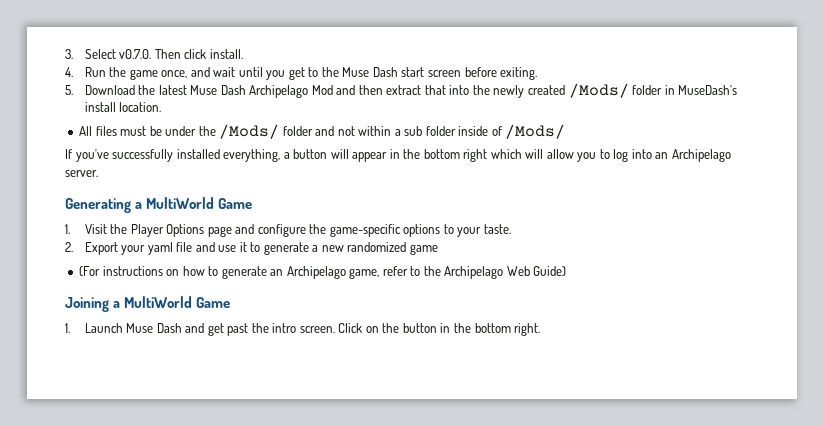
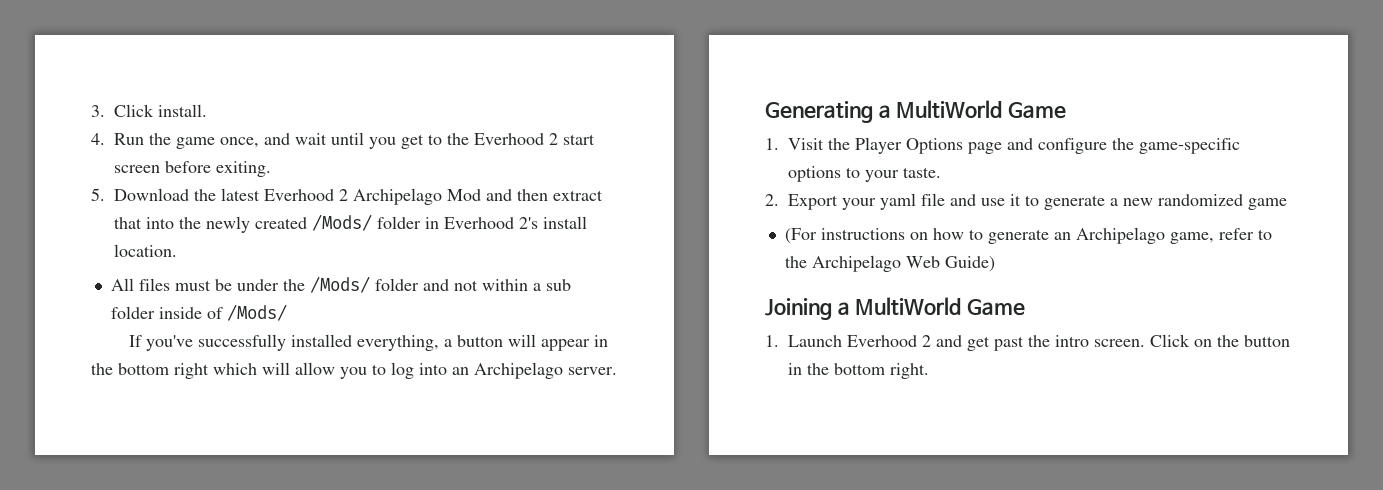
- 3. Select v0.7.0. Then click install.
+ 3. Click install.
- 4. Run the game once, and wait until you get to the Muse Dash start screen before exiting.
+ 4. Run the game once, and wait until you get to the Everhood 2 start screen before exiting.
- 5. Download the latest Muse Dash Archipelago Mod and then extract that into the newly created /Mods/ folder in MuseDash's install location.
+ 5. Download the latest Everhood 2 Archipelago Mod and then extract that into the newly created /Mods/ folder in Everhood 2's install location.
- 1. Launch Muse Dash and get past the intro screen.
+ 1. Launch Everhood 2 and get past the intro screen.

